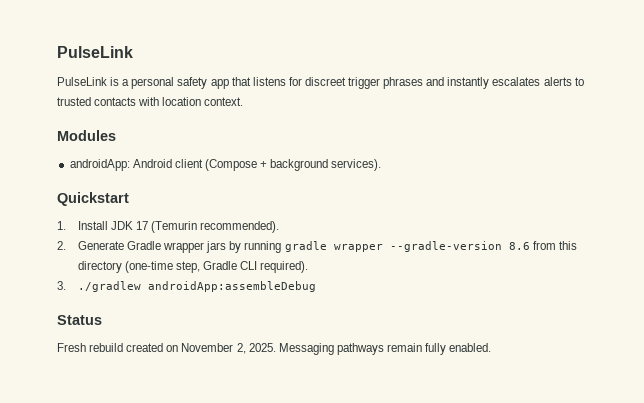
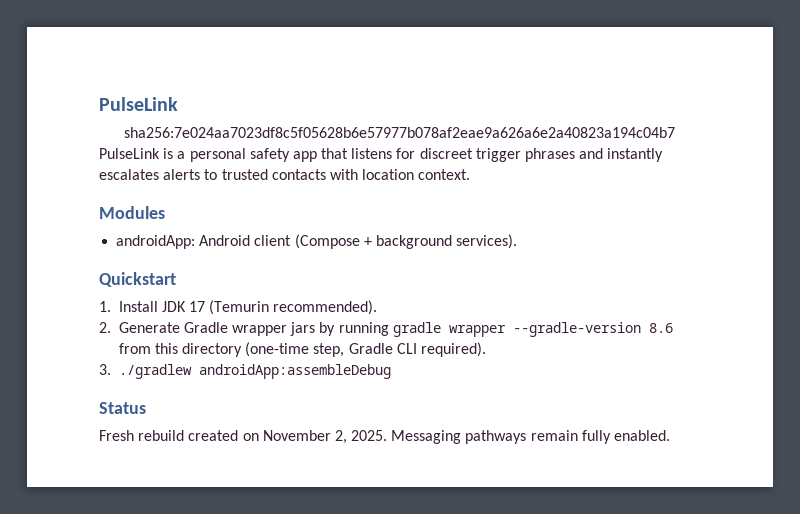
- PulseLink is a personal safety app that listens for discreet trigger phrases and instantly escalates alerts to trusted contacts with location context.
+ sha256:7e024aa7023df8c5f05628b6e57977b078af2eae9a626a6e2a40823a194c04b7 PulseLink is a personal safety app that listens for discreet trigger phrases and instantly escalates alerts to trusted contacts with location context.

